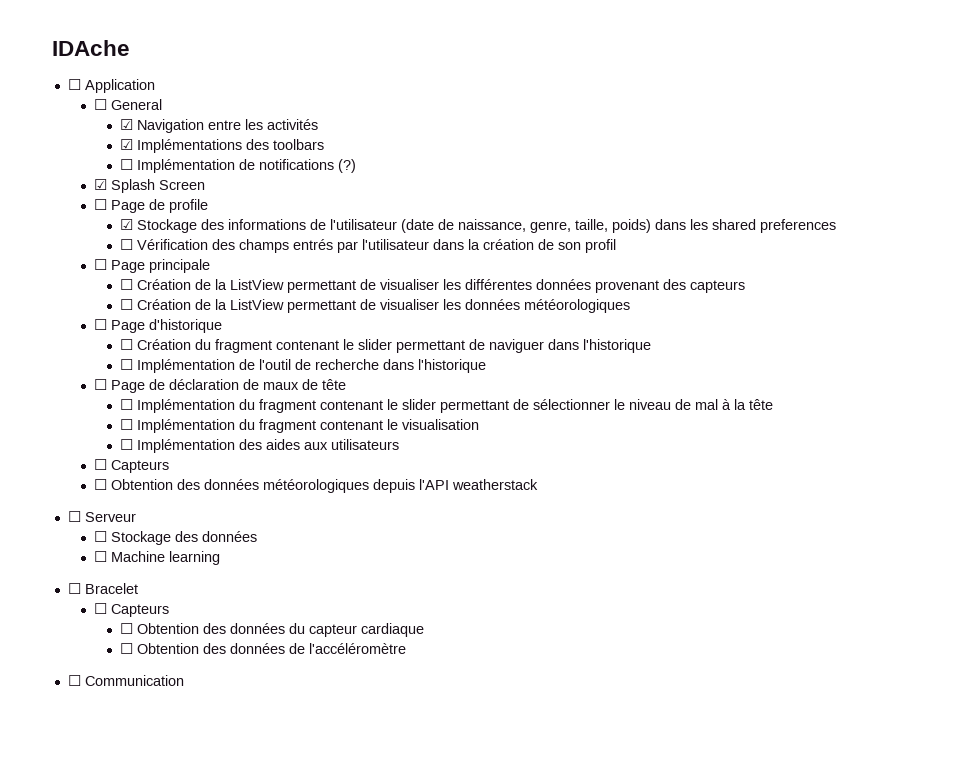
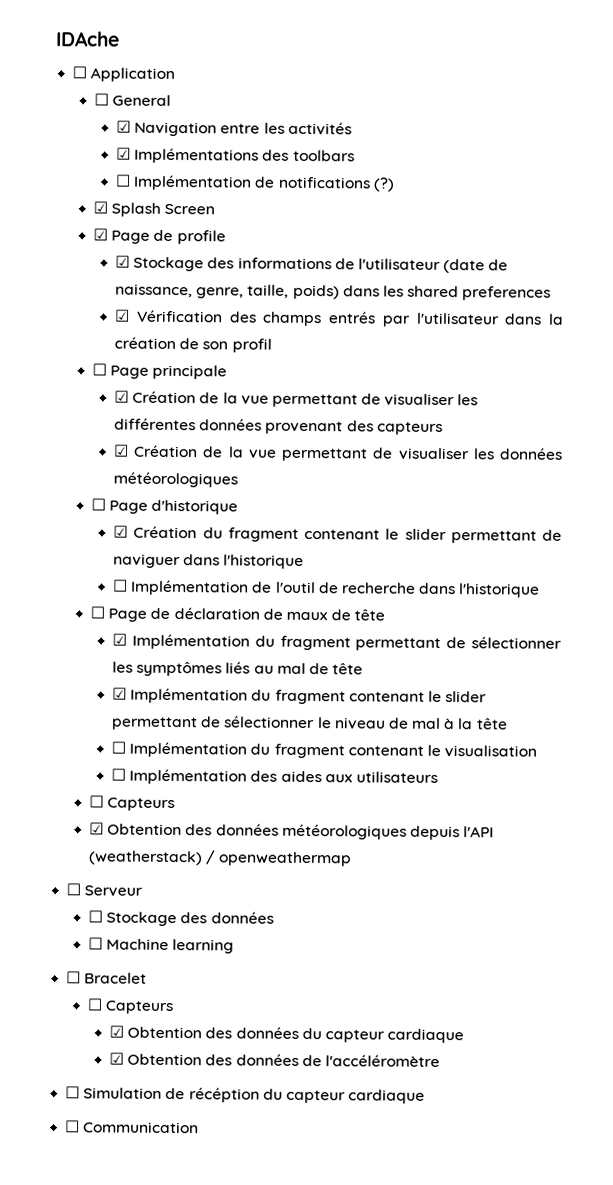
- ☐ Page de profile
+ ☑ Page de profile
- ☐ Vérification des champs entrés par l'utilisateur dans la création de son profil
+ ☑ Vérification des champs entrés par l'utilisateur dans la création de son profil
- ☐ Création de la ListView permettant de visualiser les différentes données provenant des capteurs
+ ☑ Création de la vue permettant de visualiser les différentes données provenant des capteurs
- ☐ Création de la ListView permettant de visualiser les données météorologiques
+ ☑ Création de la vue permettant de visualiser les données météorologiques
- ☐ Création du fragment contenant le slider permettant de naviguer dans l'historique
+ ☑ Création du fragment contenant le slider permettant de naviguer dans l'historique
- ☐ Implémentation du fragment contenant le slider permettant de sélectionner le niveau de mal à la tête
+ ☑ Implémentation du fragment permettant de sélectionner les symptômes liés au mal de tête
+ ☑ Implémentation du fragment contenant le slider permettant de sélectionner le niveau de mal à la tête
- ☐ Obtention des données météorologiques depuis l'API weatherstack
+ ☑ Obtention des données météorologiques depuis l'API (weatherstack) / openweathermap
- ☐ Obtention des données du capteur cardiaque
+ ☑ Obtention des données du capteur cardiaque
- ☐ Obtention des données de l'accéléromètre
+ ☑ Obtention des données de l'accéléromètre
+ ☐ Simulation de récéption du capteur cardiaque

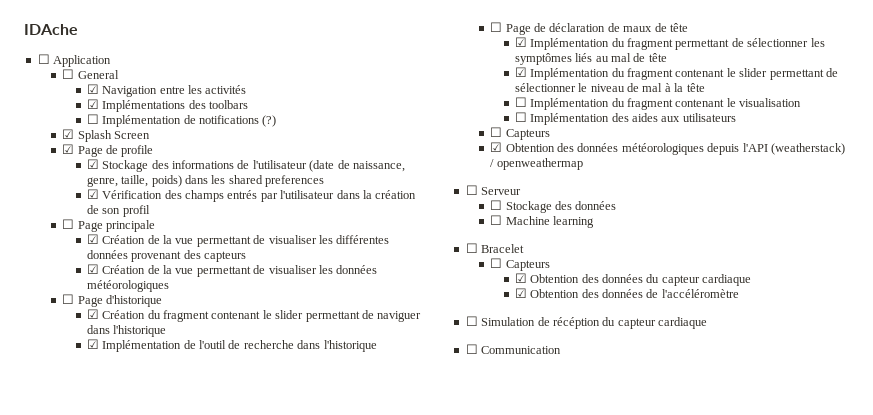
- ☐ Implémentation de l'outil de recherche dans l'historique
+ ☑ Implémentation de l'outil de recherche dans l'historique

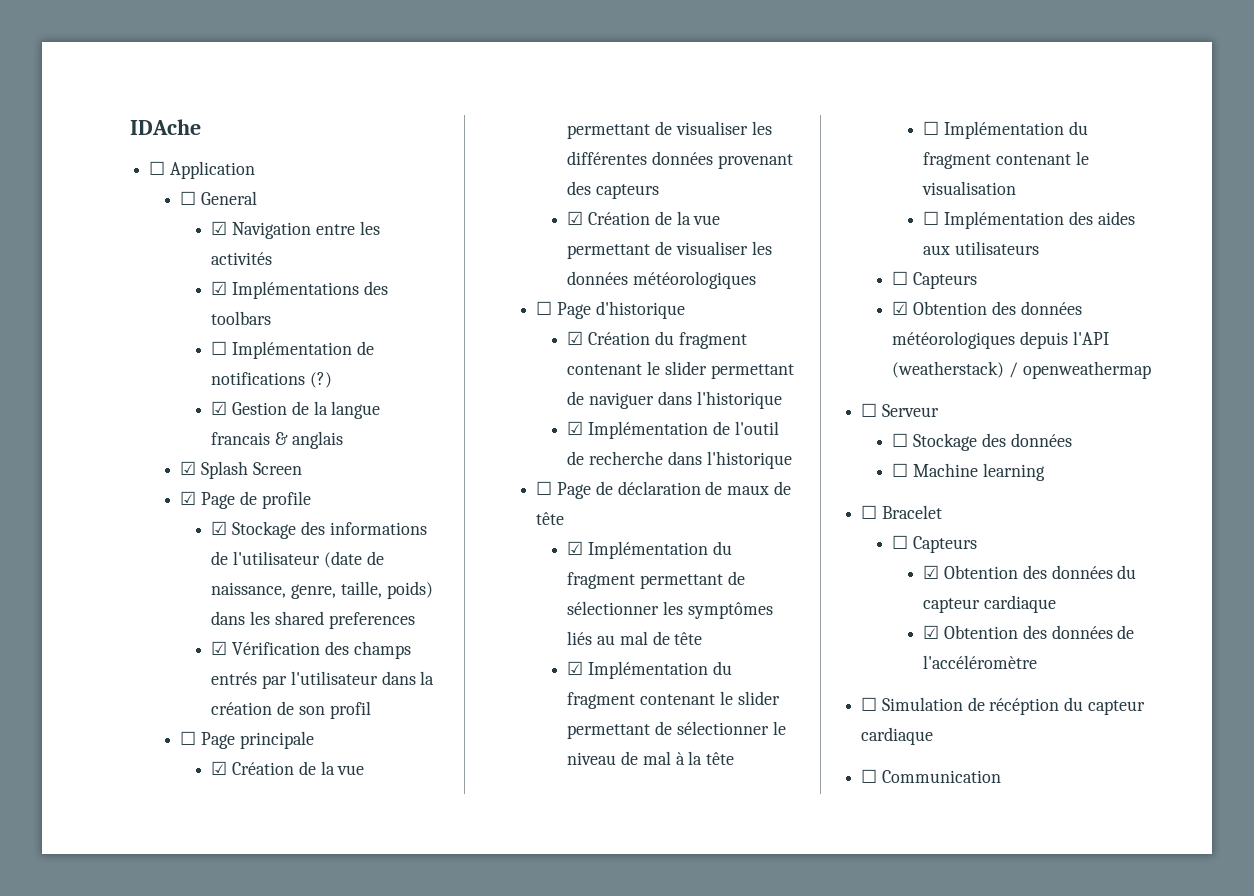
+ ☑ Gestion de la langue francais & anglais

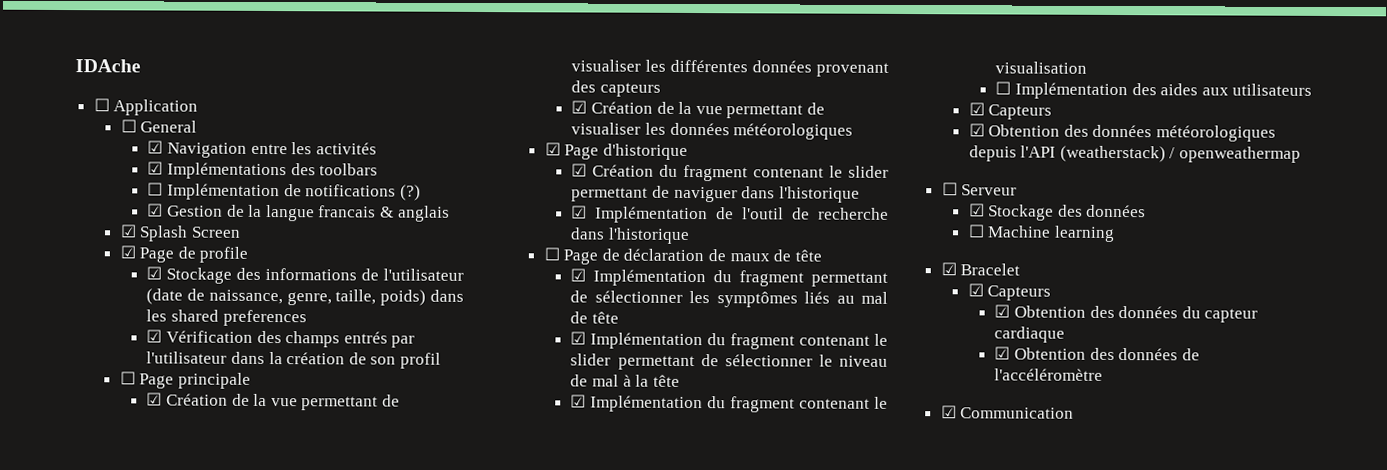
- ☐ Page d'historique
+ ☑ Page d'historique
- ☐ Implémentation du fragment contenant le visualisation
+ ☑ Implémentation du fragment contenant le visualisation
  ☐ Implémentation des aides aux utilisateurs
- ☐ Capteurs
+ ☑ Capteurs
- ☐ Stockage des données
+ ☑ Stockage des données
- ☐ Bracelet
- ☐ Capteurs
+ ☑ Bracelet
+ ☑ Capteurs
- ☐ Simulation de récéption du capteur cardiaque
- ☐ Communication
+ ☑ Communication

